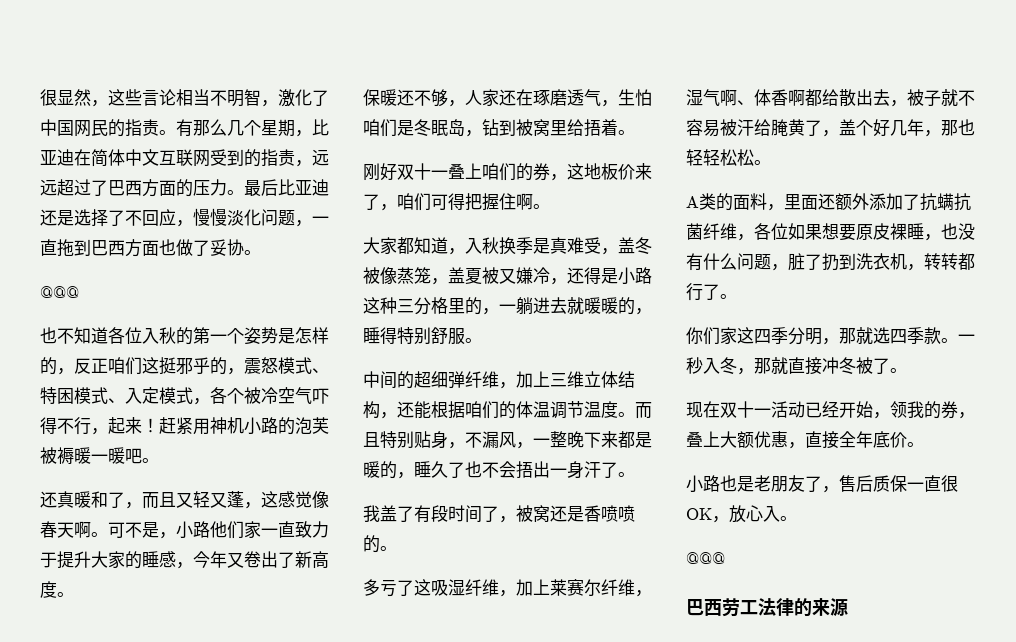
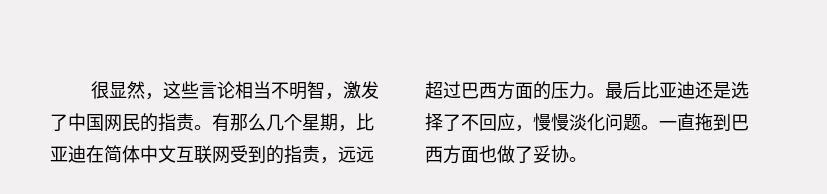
- 很显然，这些言论相当不明智，激化了中国网民的指责。
+ 很显然，这些言论相当不明智，激发了中国网民的指责。
- 有那么几个星期，比亚迪在简体中文互联网受到的指责，远远超过了巴西方面的压力。
+ 有那么几个星期，比亚迪在简体中文互联网受到的指责，远远超过巴西方面的压力。
- 最后比亚迪还是选择了不回应，慢慢淡化问题，一直拖到巴西方面也做了妥协。
- @@@
- 也不知道各位入秋的第一个姿势是怎样的，反正咱们这挺邪乎的，震怒模式、特困模式、入定模式，各个被冷空气吓得不行，起来！赶紧用神机小路的泡芙被褥暖一暖吧。
- 还真暖和了，而且又轻又蓬，这感觉像春天啊。可不是，小路他们家一直致力于提升大家的睡感，今年又卷出了新高度。
- 保暖还不够，人家还在琢磨透气，生怕咱们是冬眠岛，钻到被窝里给捂着。
- 刚好双十一叠上咱们的券，这地板价来了，咱们可得把握住啊。
- 大家都知道，入秋换季是真难受，盖冬被像蒸笼，盖夏被又嫌冷，还得是小路这种三分格里的，一躺进去就暖暖的，睡得特别舒服。
- 中间的超细弹纤维，加上三维立体结构，还能根据咱们的体温调节温度。而且特别贴身，不漏风，一整晚下来都是暖的，睡久了也不会捂出一身汗了。
- 我盖了有段时间了，被窝还是香喷喷的。
- 多亏了这吸湿纤维，加上莱赛尔纤维，湿气啊、体香啊都给散出去，被子就不容易被汗给腌黄了，盖个好几年，那也轻轻松松。
- A类的面料，里面还额外添加了抗螨抗菌纤维，各位如果想要原皮裸睡，也没有什么问题，脏了扔到洗衣机，转转都行了。
- 你们家这四季分明，那就选四季款。一秒入冬，那就直接冲冬被了。
- 现在双十一活动已经开始，领我的券，叠上大额优惠，直接全年底价。
- 小路也是老朋友了，售后质保一直很OK，放心入。
- @@@
- 巴西劳工法律的来源
+ 最后比亚迪还是选择了不回应，慢慢淡化问题。一直拖到巴西方面也做了妥协。

